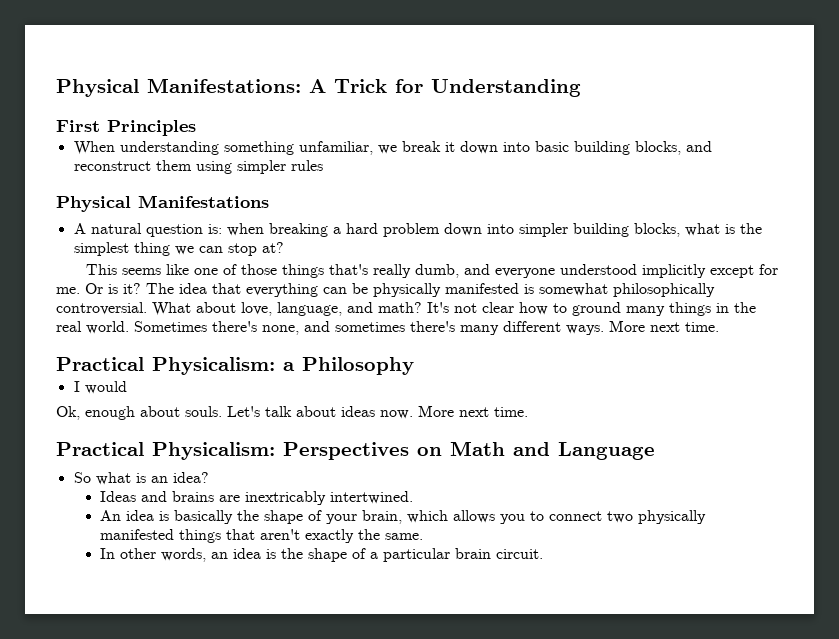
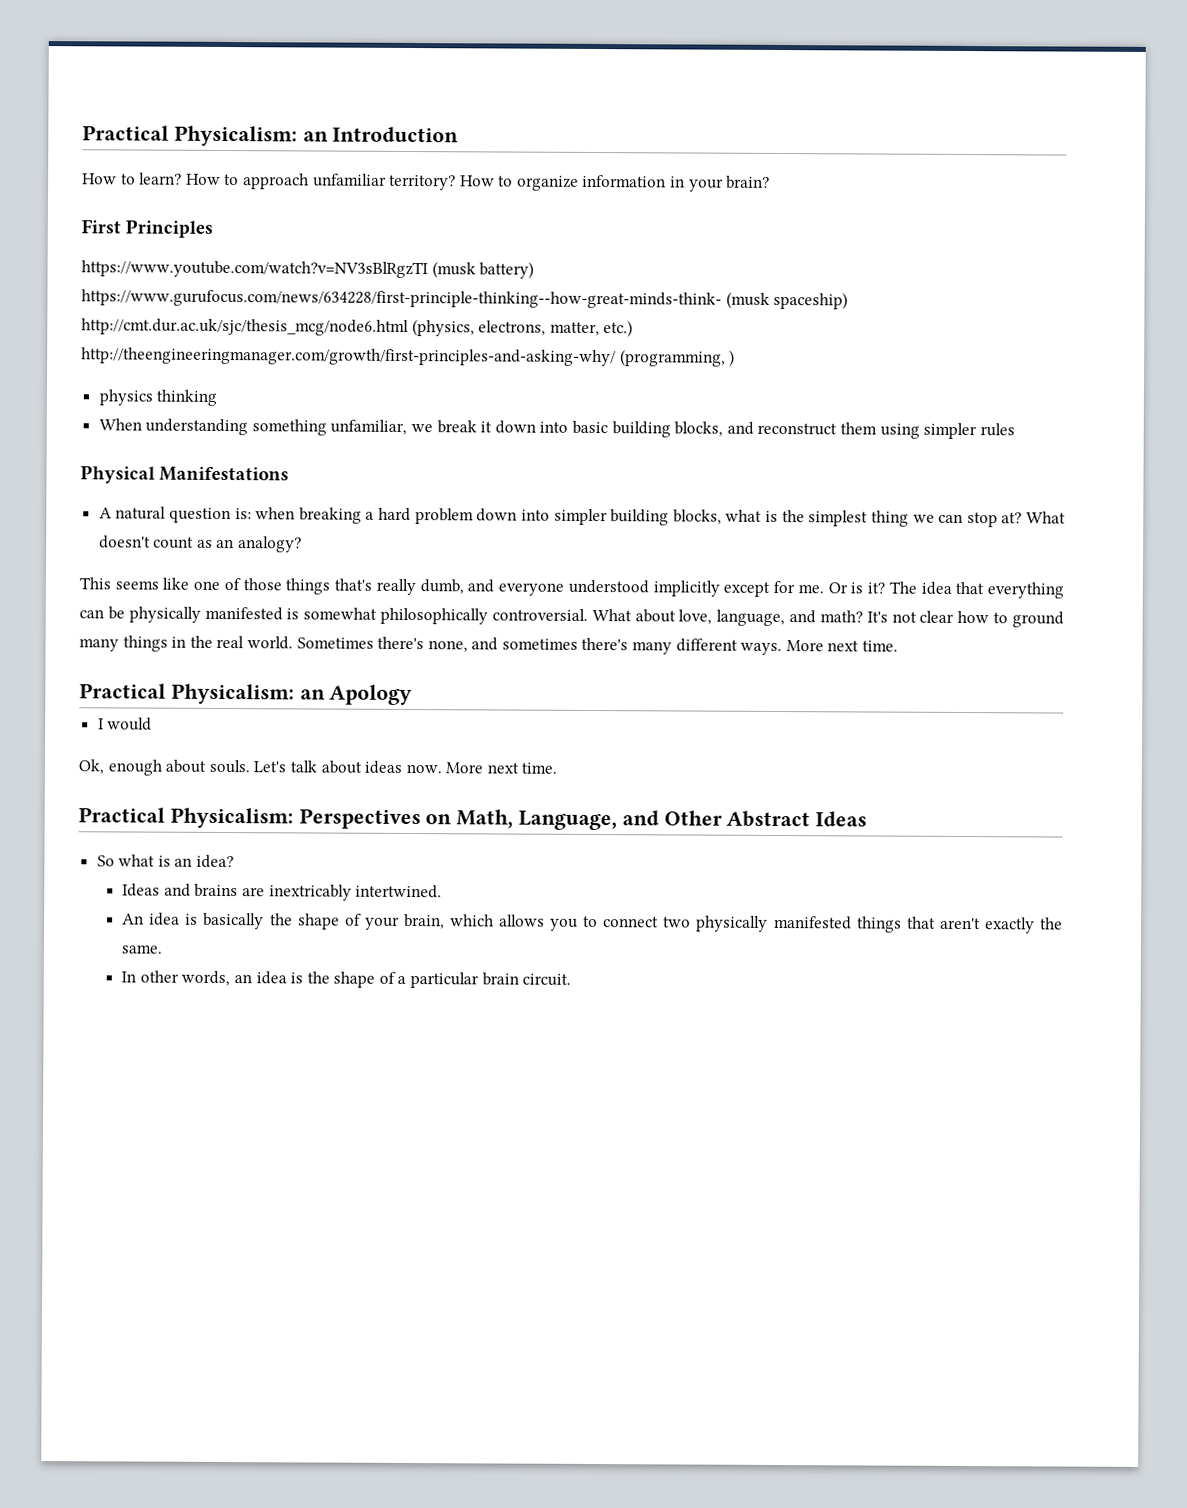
- Physical Manifestations: A Trick for Understanding
+ Practical Physicalism: an Introduction
+ How to learn? How to approach unfamiliar territory? How to organize information in your brain?
  First Principles
+ https://www.youtube.com/watch?v=NV3sBlRgzTI (musk battery) https://www.gurufocus.com/news/634228/first-principle-thinking--how-great-minds-think- (musk spaceship) http://cmt.dur.ac.uk/sjc/thesis_mcg/node6.html (physics, electrons, matter, etc.) http://theengineeringmanager.com/growth/first-principles-and-asking-why/ (programming, )
+ physics thinking
+ What doesn't count as an analogy?
- Practical Physicalism: a Philosophy
+ Practical Physicalism: an Apology
- Practical Physicalism: Perspectives on Math and Language
+ Practical Physicalism: Perspectives on Math, Language, and Other Abstract Ideas

